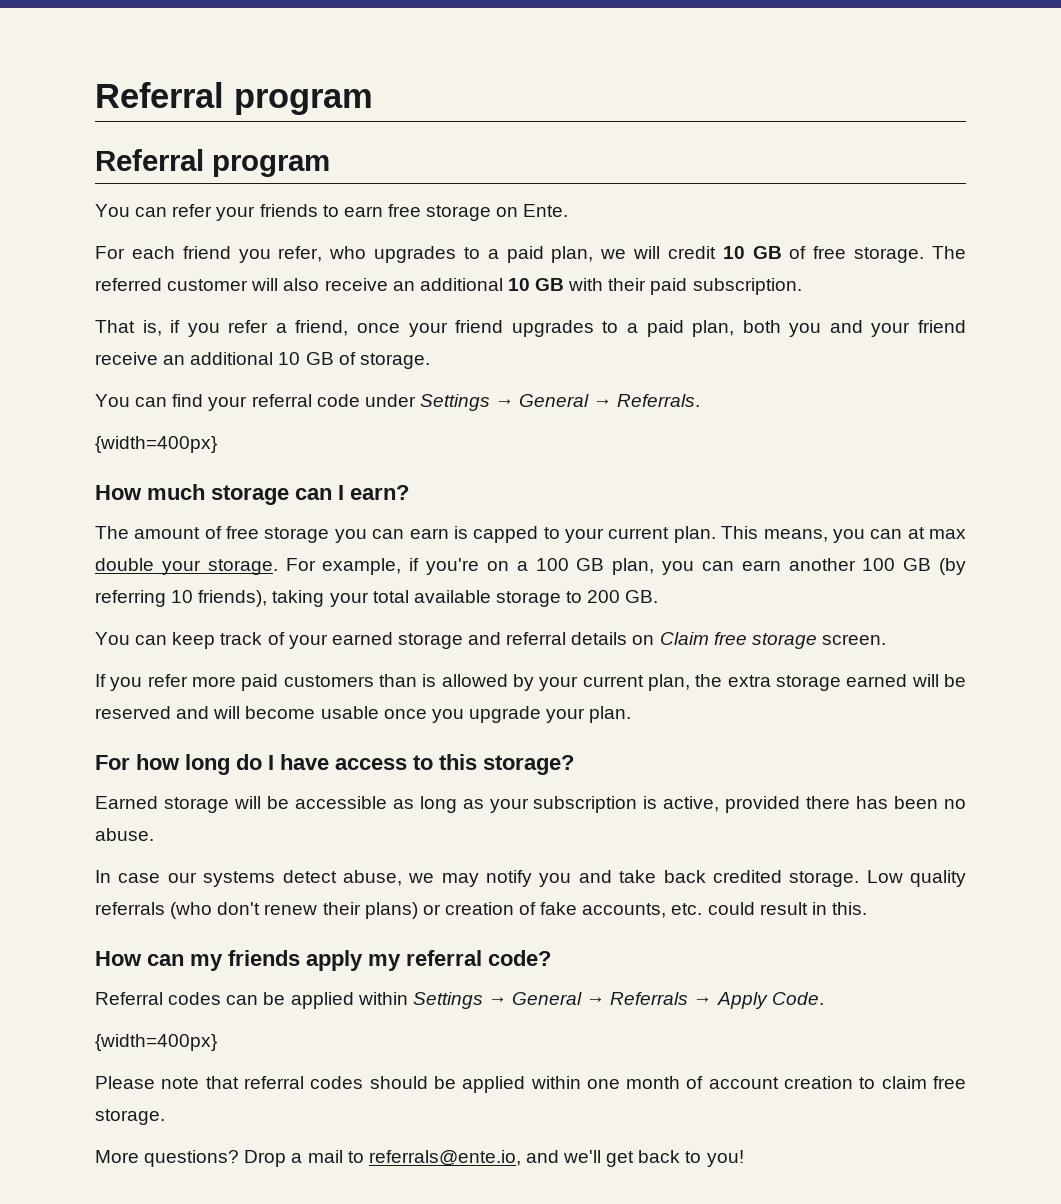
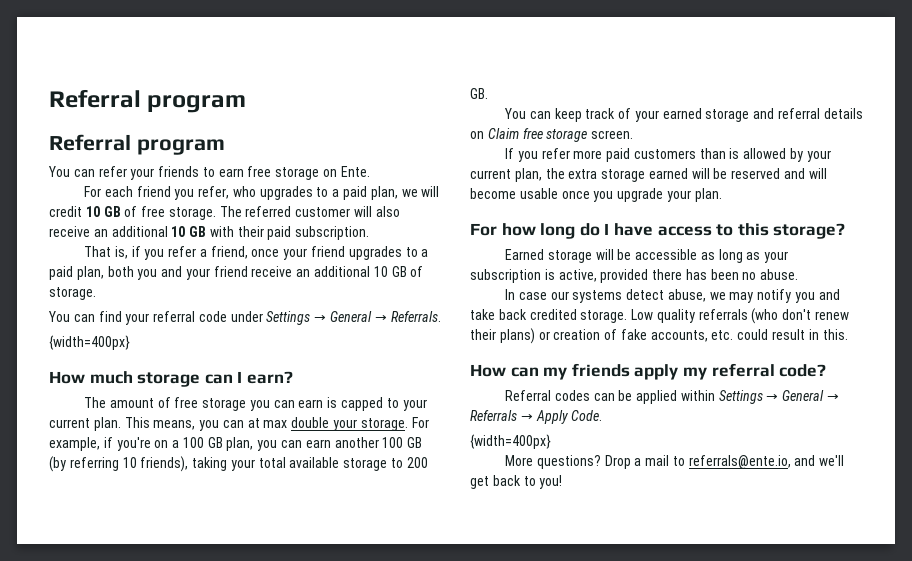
- Please note that referral codes should be applied within one month of account creation to claim free storage.

